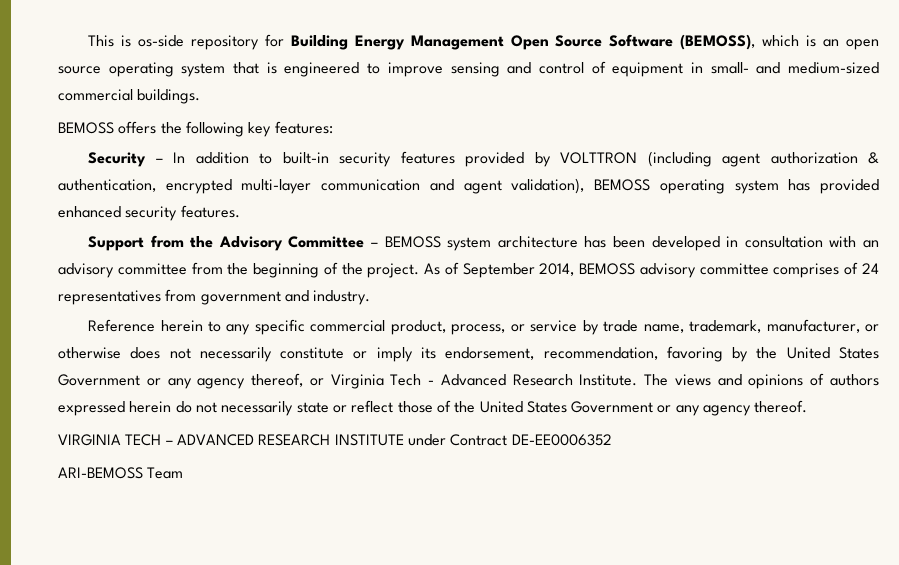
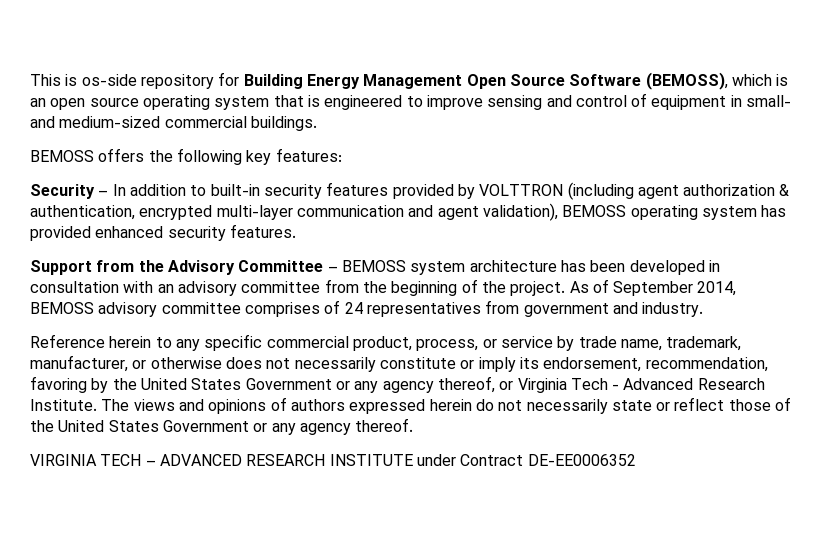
- ARI-BEMOSS Team

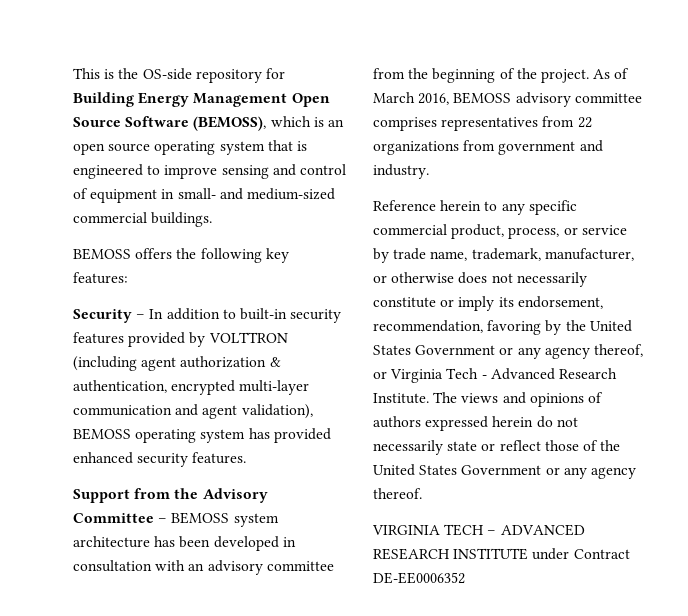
- This is os-side repository for Building Energy Management Open Source Software (BEMOSS), which is an open source operating system that is engineered to improve sensing and control of equipment in small- and medium-sized commercial buildings.
+ This is the OS-side repository for Building Energy Management Open Source Software (BEMOSS), which is an open source operating system that is engineered to improve sensing and control of equipment in small- and medium-sized commercial buildings.
- As of September 2014, BEMOSS advisory committee comprises of 24 representatives from government and industry.
+ As of March 2016, BEMOSS advisory committee comprises representatives from 22 organizations from government and industry.

